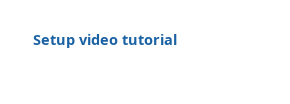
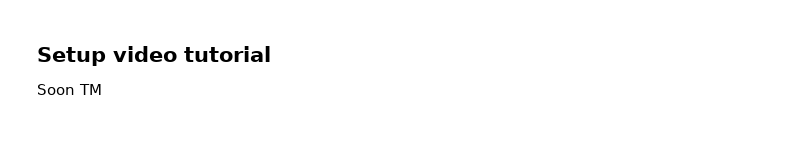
+ Soon TM

